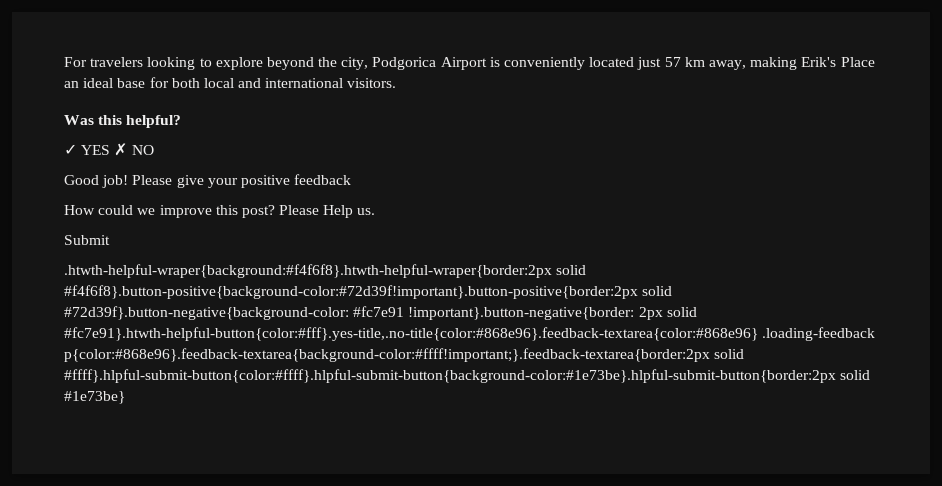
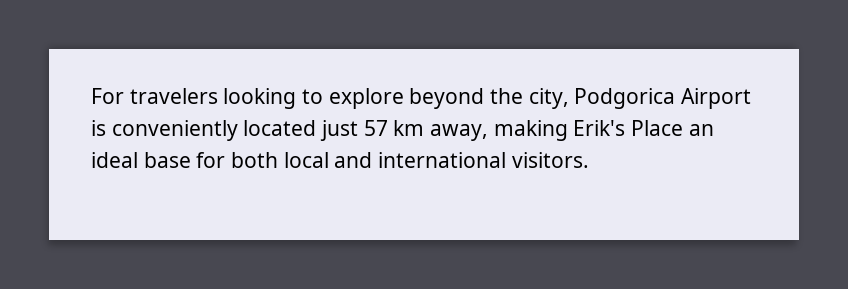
- Was this helpful?
- ✓ YES ✗ NO
- Good job! Please give your positive feedback
- How could we improve this post? Please Help us.
- Submit
- .htwth-helpful-wraper{background:#f4f6f8}.htwth-helpful-wraper{border:2px solid #f4f6f8}.button-positive{background-color:#72d39f!important}.button-positive{border:2px solid #72d39f}.button-negative{background-color: #fc7e91 !important}.button-negative{border: 2px solid #fc7e91}.htwth-helpful-button{color:#fff}.yes-title,.no-title{color:#868e96}.feedback-textarea{color:#868e96} .loading-feedback p{color:#868e96}.feedback-textarea{background-color:#ffff!important;}.feedback-textarea{border:2px solid #ffff}.hlpful-submit-button{color:#ffff}.hlpful-submit-button{background-color:#1e73be}.hlpful-submit-button{border:2px solid #1e73be}

